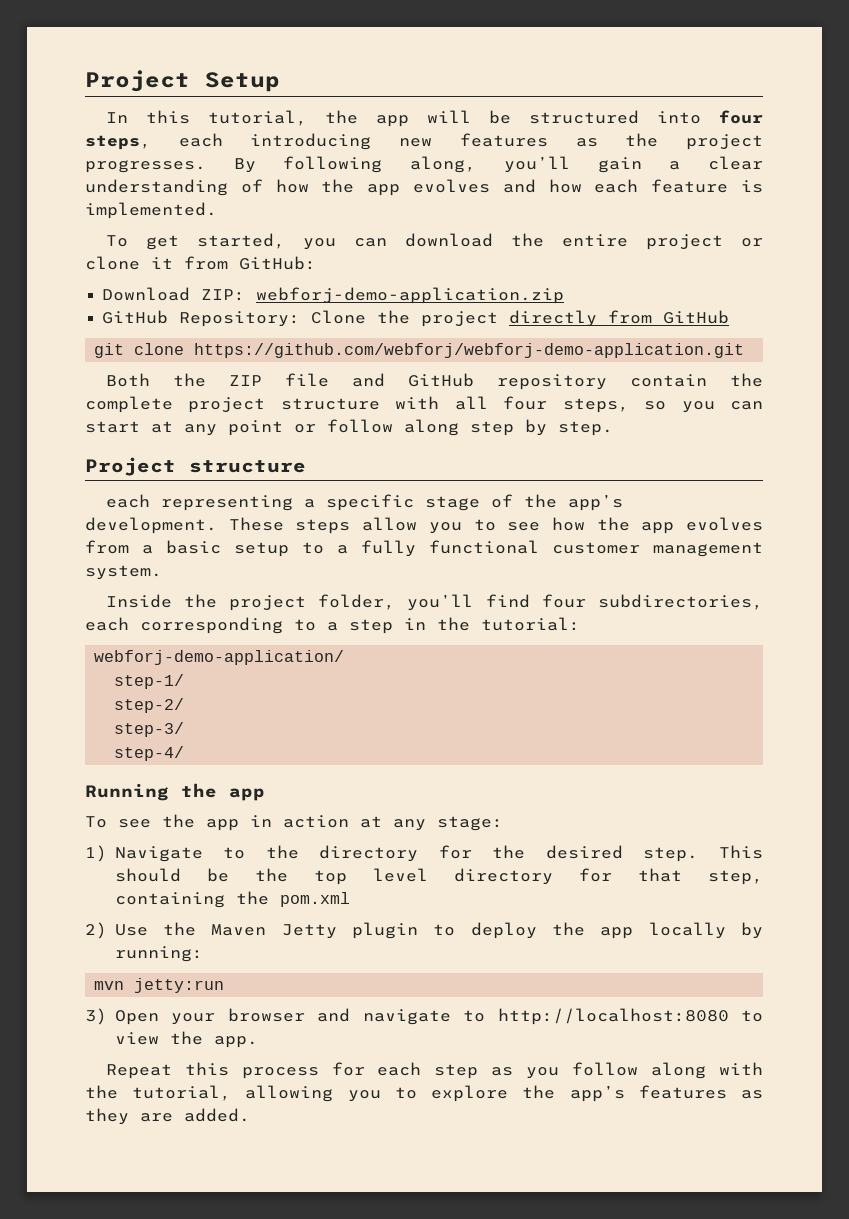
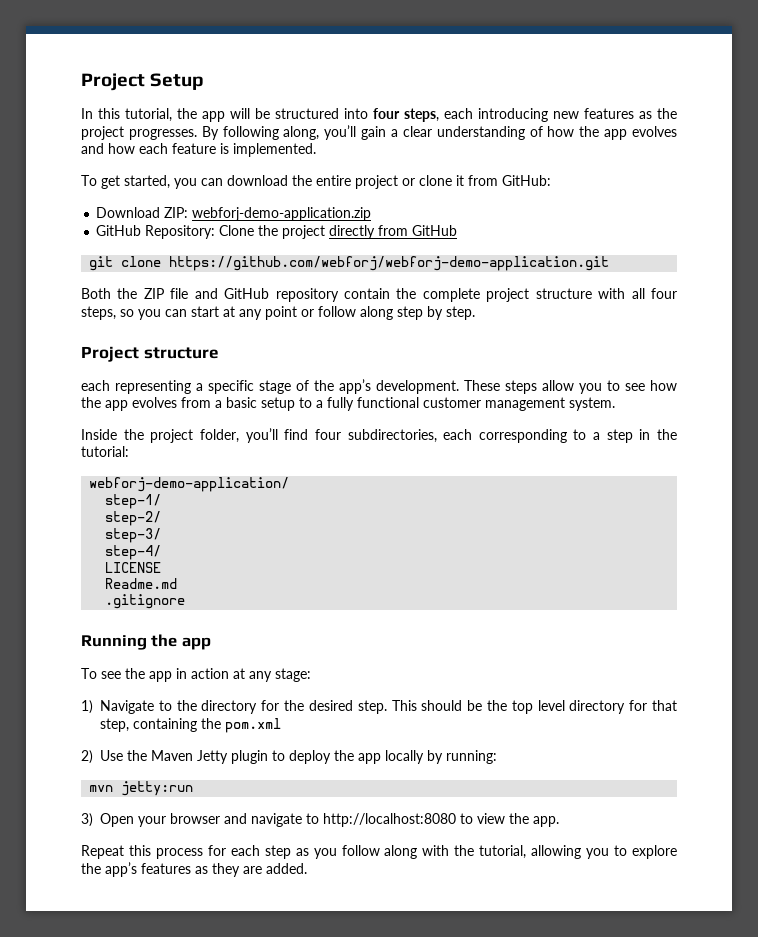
+ LICENSE
+ Readme.md
+ .gitignore

